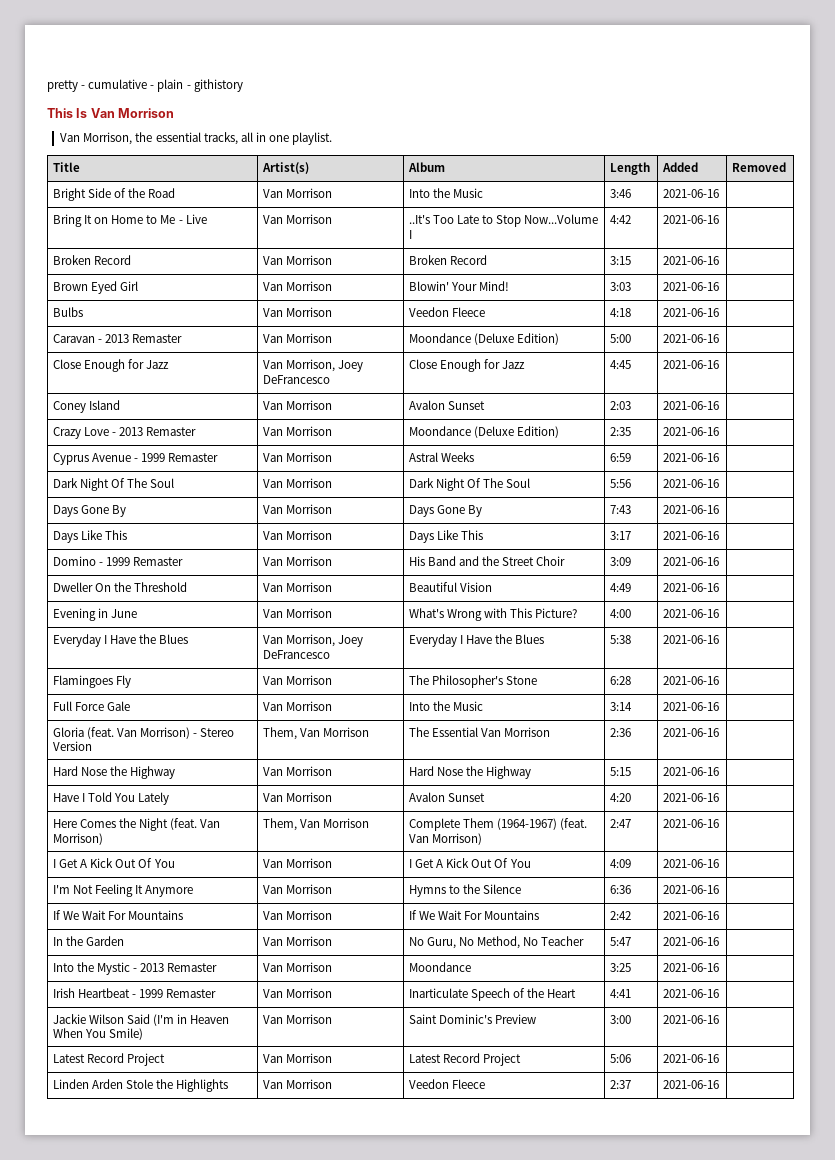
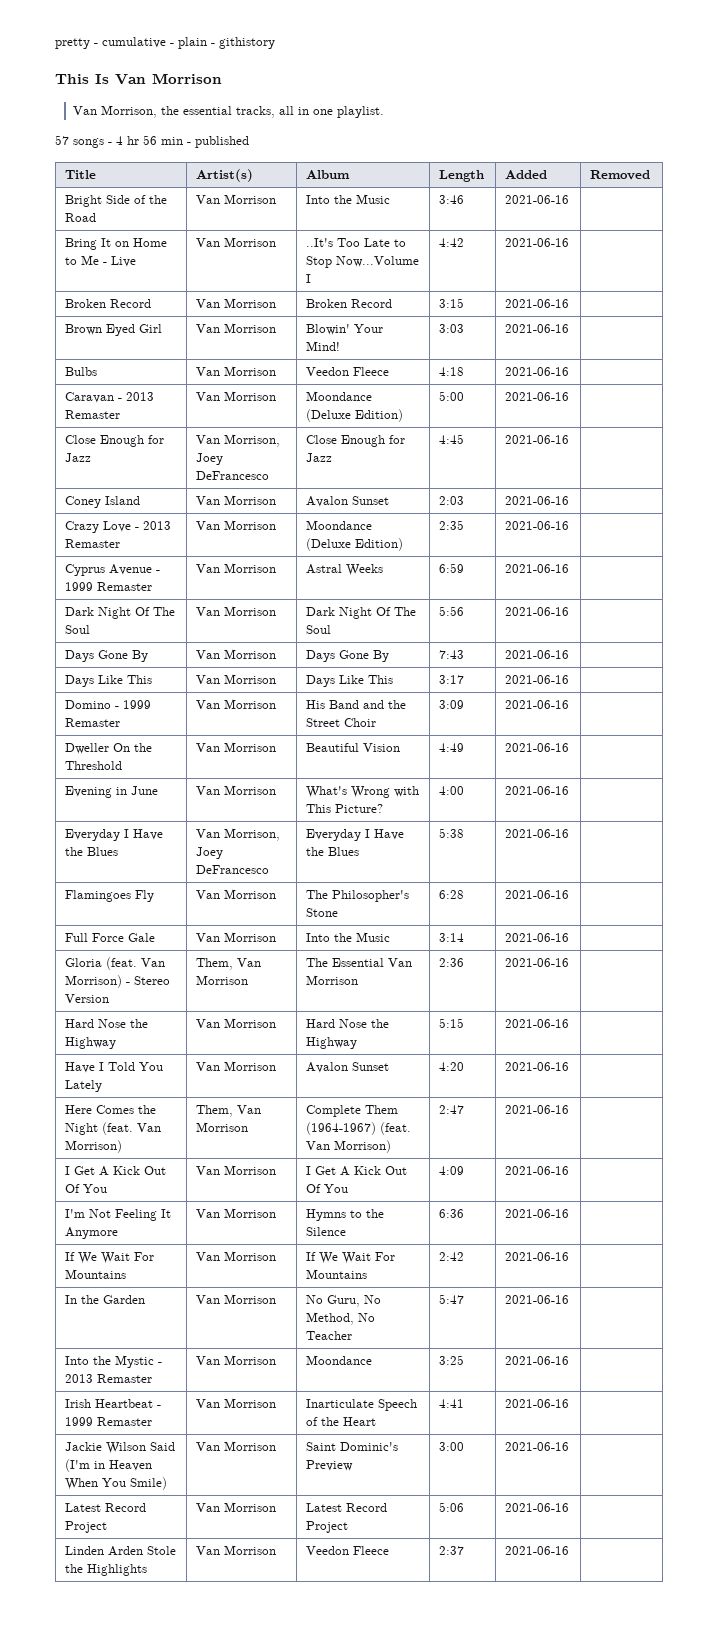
+ 57 songs - 4 hr 56 min - published

